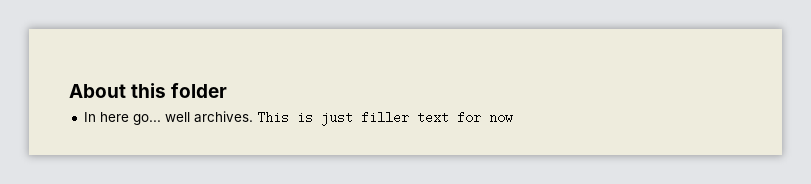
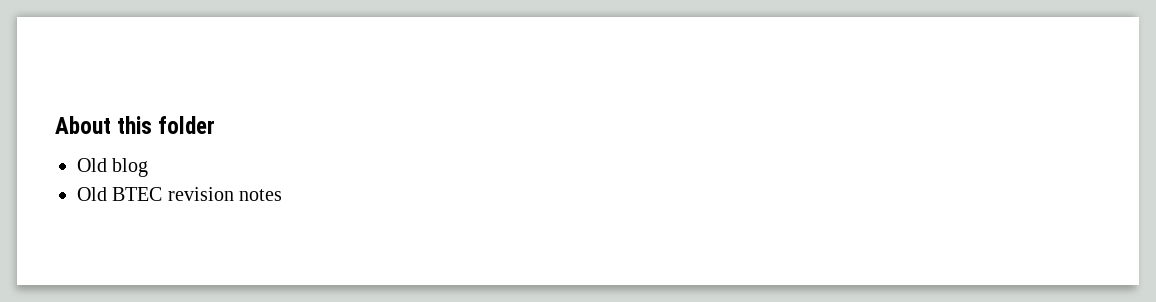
- In here go... well archives. This is just filler text for now
+ Old blog
+ Old BTEC revision notes

